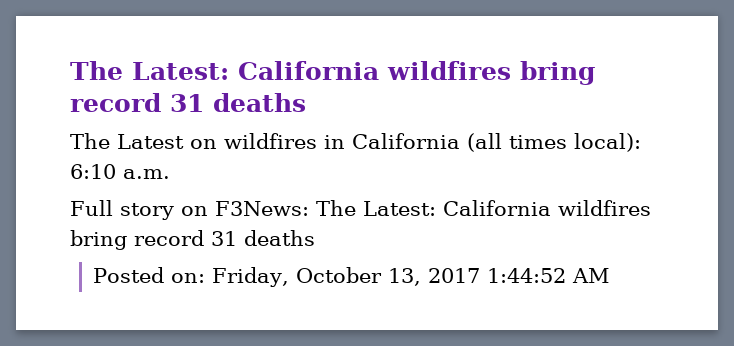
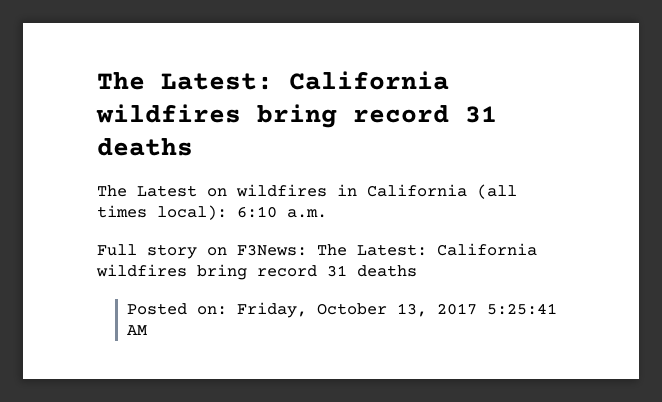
- Posted on: Friday, October 13, 2017 1:44:52 AM
+ Posted on: Friday, October 13, 2017 5:25:41 AM

